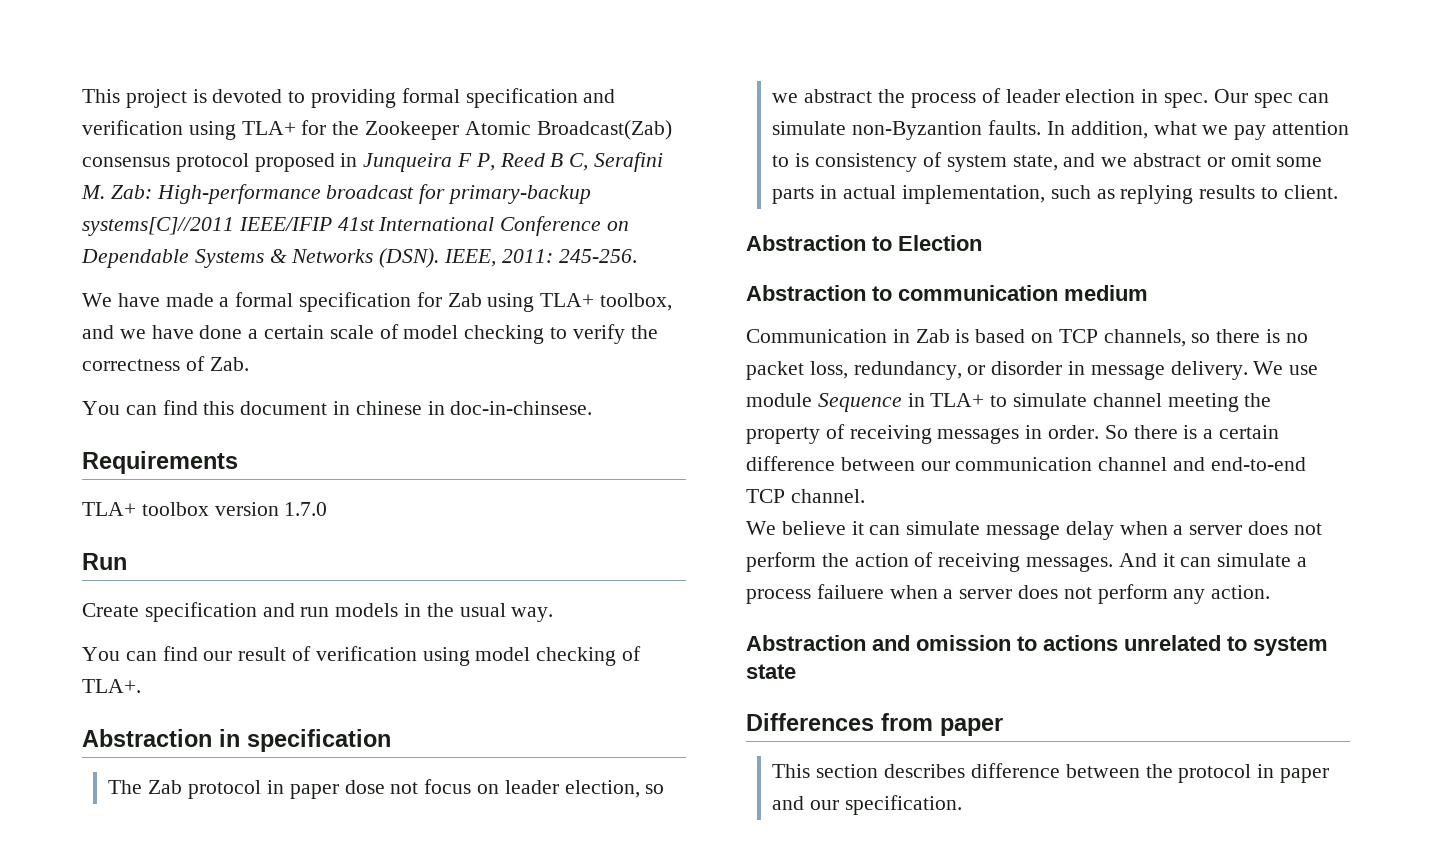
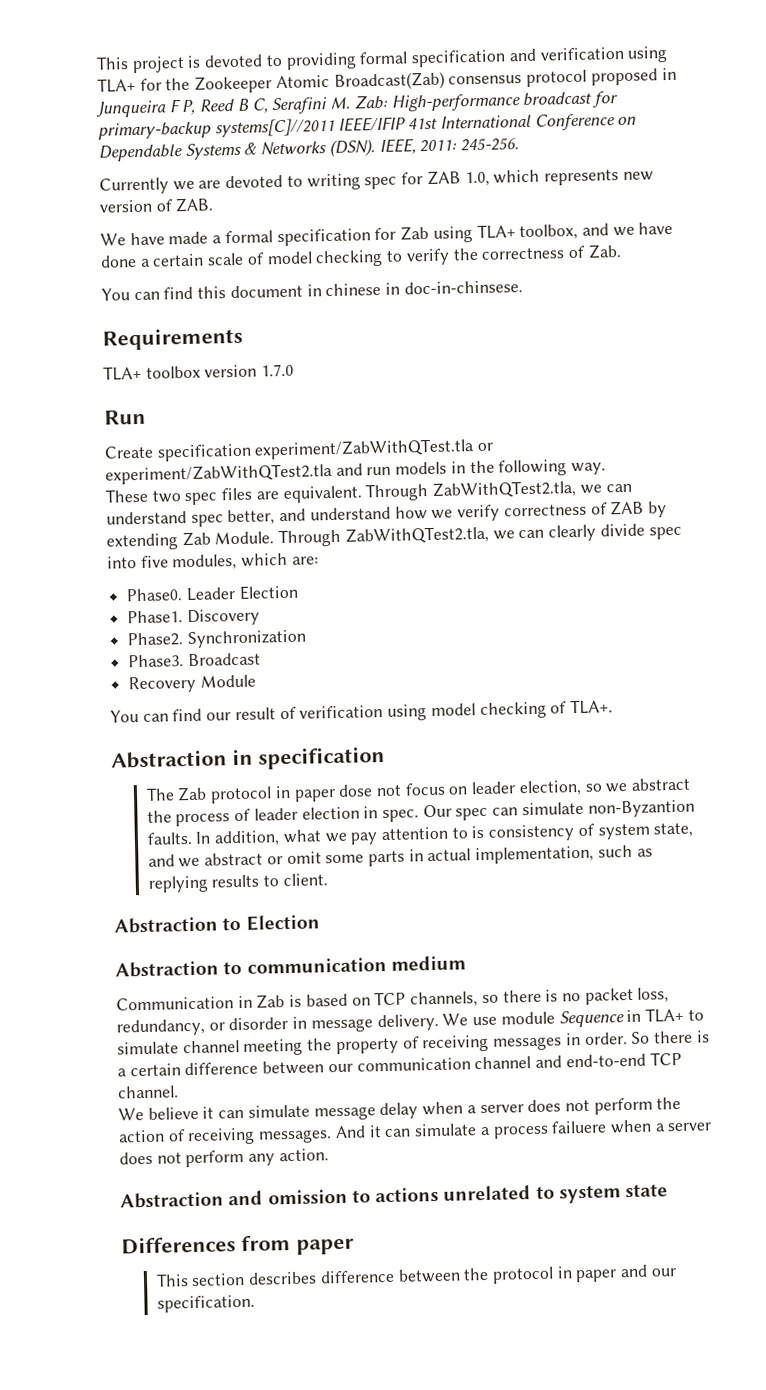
+ Currently we are devoted to writing spec for ZAB 1.0, which represents new version of ZAB.
- Create specification and run models in the usual way.
+ Create specification experiment/ZabWithQTest.tla or experiment/ZabWithQTest2.tla and run models in the following way.
+ These two spec files are equivalent. Through ZabWithQTest2.tla, we can understand spec better, and understand how we verify correctness of ZAB by extending Zab Module. Through ZabWithQTest2.tla, we can clearly divide spec into five modules, which are:
+ Phase0. Leader Election
+ Phase1. Discovery
+ Phase2. Synchronization
+ Phase3. Broadcast
+ Recovery Module

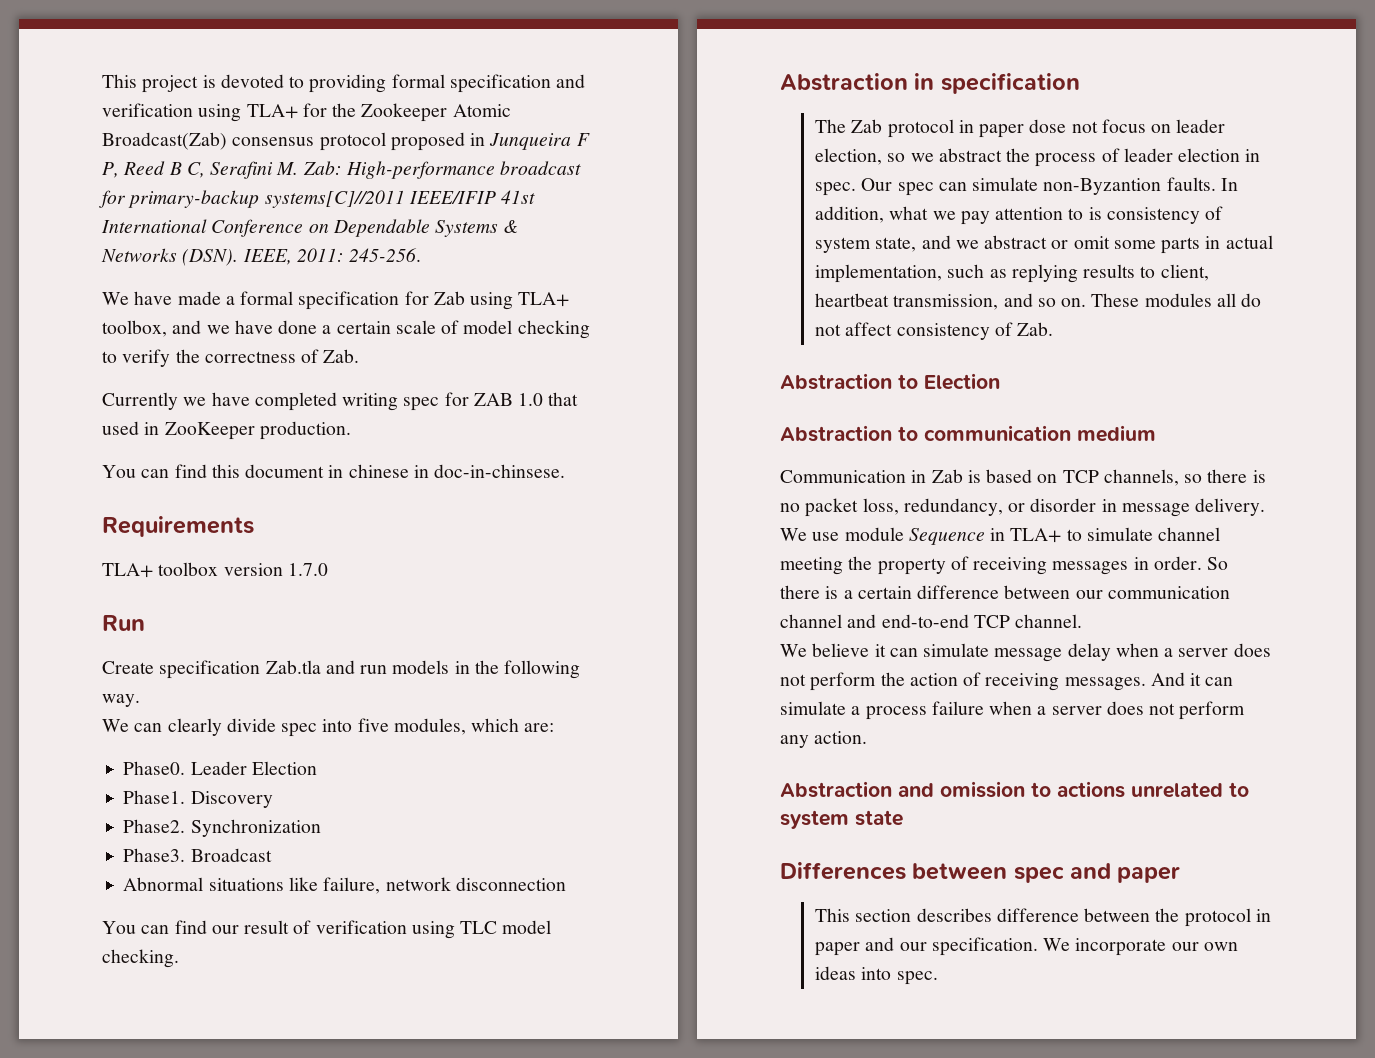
- Currently we are devoted to writing spec for ZAB 1.0, which represents new version of ZAB.
+ Currently we have completed writing spec for ZAB 1.0 that used in ZooKeeper production.
- Create specification experiment/ZabWithQTest.tla or experiment/ZabWithQTest2.tla and run models in the following way.
+ Create specification Zab.tla and run models in the following way.
- These two spec files are equivalent. Through ZabWithQTest2.tla, we can understand spec better, and understand how we verify correctness of ZAB by extending Zab Module. Through ZabWithQTest2.tla, we can clearly divide spec into five modules, which are:
+ We can clearly divide spec into five modules, which are:
- Recovery Module
+ Abnormal situations like failure, network disconnection
- You can find our result of verification using model checking of TLA+.
+ You can find our result of verification using TLC model checking.
- In addition, what we pay attention to is consistency of system state, and we abstract or omit some parts in actual implementation, such as replying results to client.
+ In addition, what we pay attention to is consistency of system state, and we abstract or omit some parts in actual implementation, such as replying results to client, heartbeat transmission, and so on. These modules all do not affect consistency of Zab.
- And it can simulate a process failuere when a server does not perform any action.
+ And it can simulate a process failure when a server does not perform any action.
- Differences from paper
+ Differences between spec and paper
+ We incorporate our own ideas into spec.

